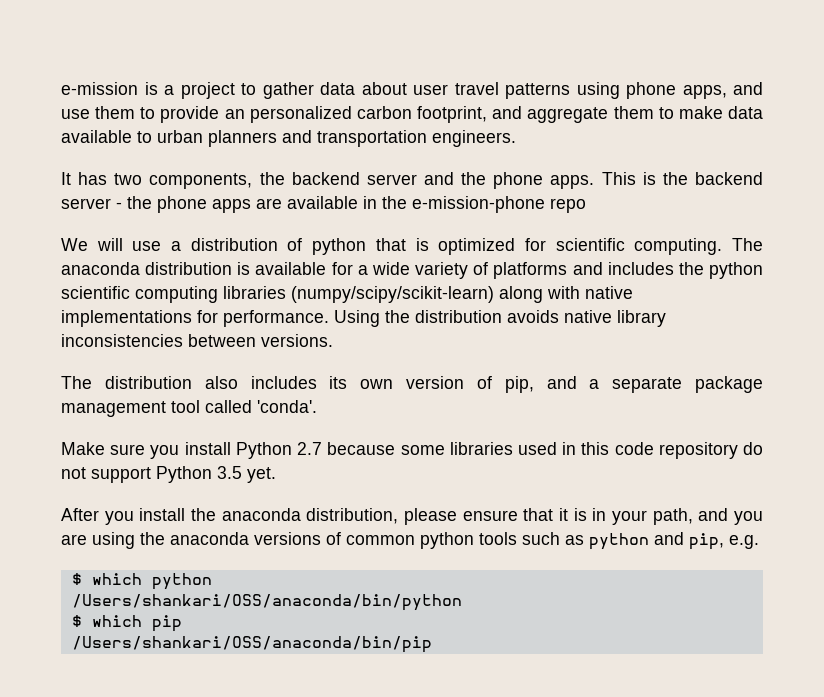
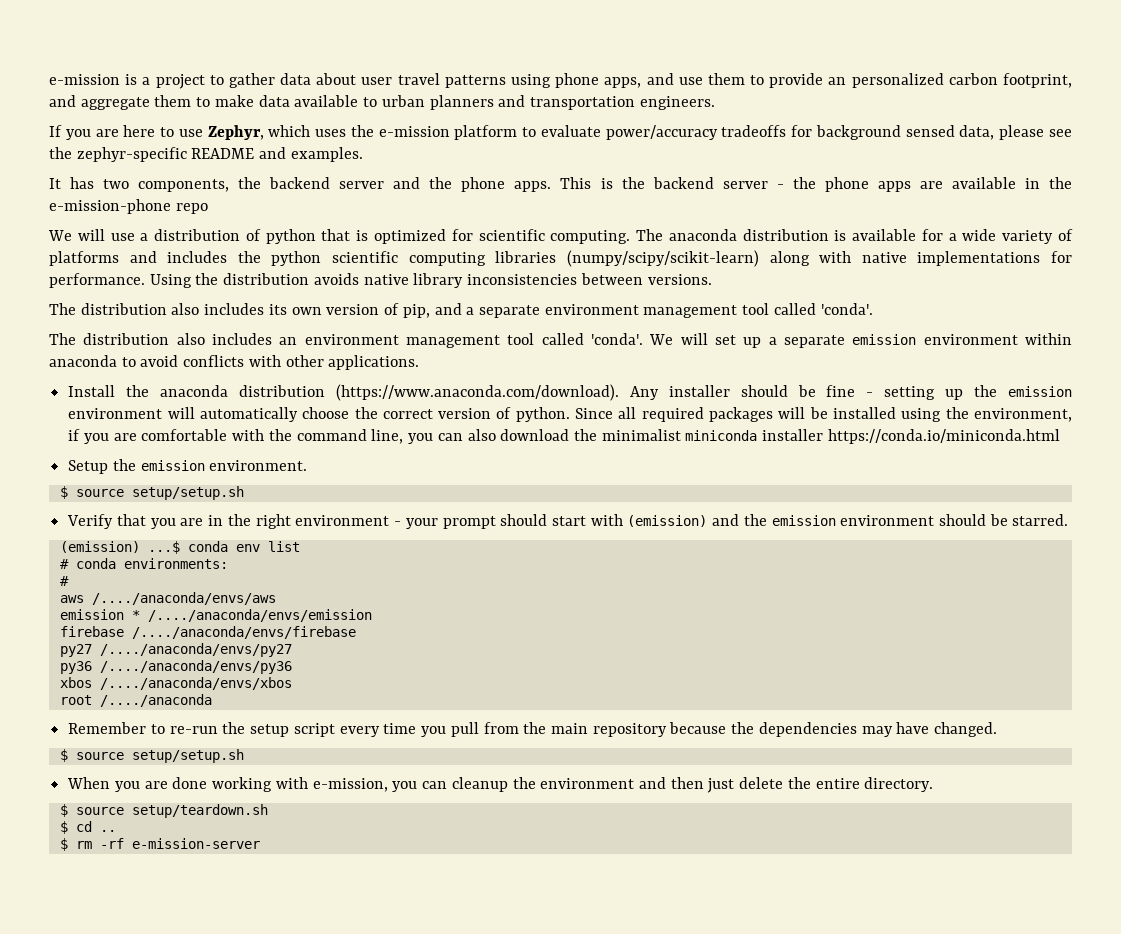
+ If you are here to use Zephyr, which uses the e-mission platform to evaluate power/accuracy tradeoffs for background sensed data, please see the zephyr-specific README and examples.
- The distribution also includes its own version of pip, and a separate package management tool called 'conda'.
+ The distribution also includes its own version of pip, and a separate environment management tool called 'conda'.
- Make sure you install Python 2.7 because some libraries used in this code repository do not support Python 3.5 yet.
- After you install the anaconda distribution, please ensure that it is in your path, and you are using the anaconda versions of common python tools such as python and pip, e.g.
- $ which python
- /Users/shankari/OSS/anaconda/bin/python
- $ which pip
- /Users/shankari/OSS/anaconda/bin/pip
+ The distribution also includes an environment management tool called 'conda'. We will set up a separate emission environment within anaconda to avoid conflicts with other applications.
+ Install the anaconda distribution (https://www.anaconda.com/download). Any installer should be fine - setting up the emission environment will automatically choose the correct version of python. Since all required packages will be installed using the environment, if you are comfortable with the command line, you can also download the minimalist miniconda installer https://conda.io/miniconda.html
+ Setup the emission environment.
+ $ source setup/setup.sh
+ Verify that you are in the right environment - your prompt should start with (emission) and the emission environment should be starred.
+ (emission) ...$ conda env list
+ # conda environments:
+ #
+ aws /..../anaconda/envs/aws
+ emission * /..../anaconda/envs/emission
+ firebase /..../anaconda/envs/firebase
+ py27 /..../anaconda/envs/py27
+ py36 /..../anaconda/envs/py36
+ xbos /..../anaconda/envs/xbos
+ root /..../anaconda
+ Remember to re-run the setup script every time you pull from the main repository because the dependencies may have changed.
+ $ source setup/setup.sh
+ When you are done working with e-mission, you can cleanup the environment and then just delete the entire directory.
+ $ source setup/teardown.sh
+ $ cd ..
+ $ rm -rf e-mission-server

